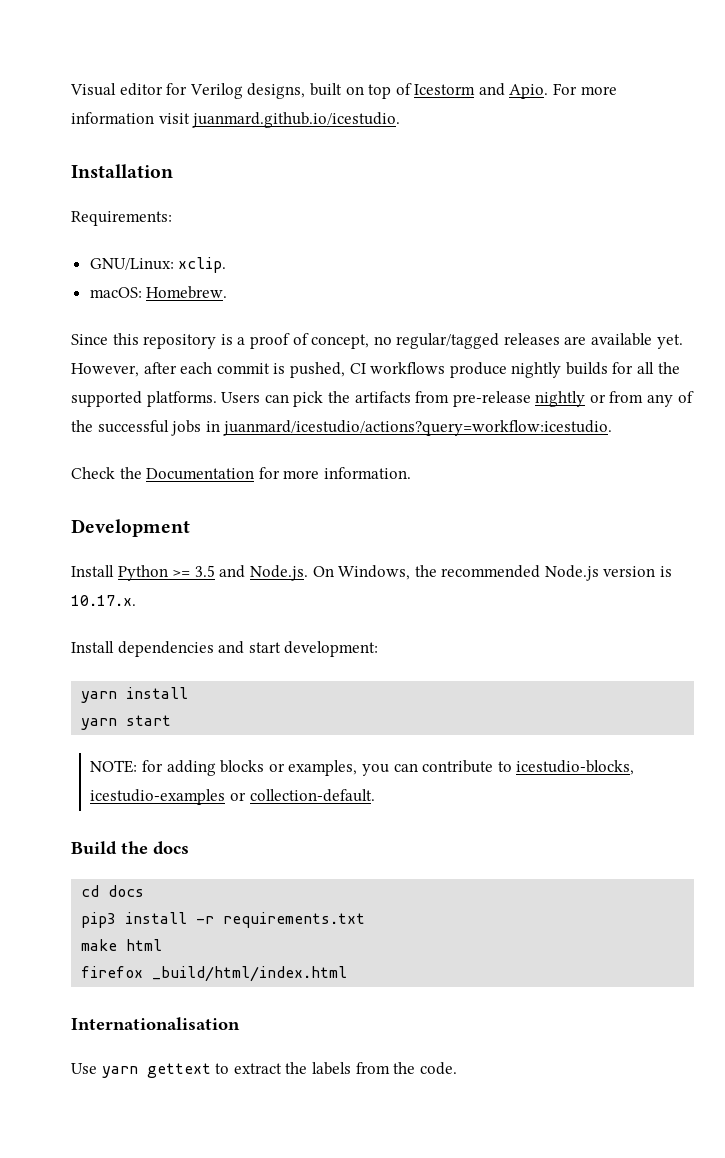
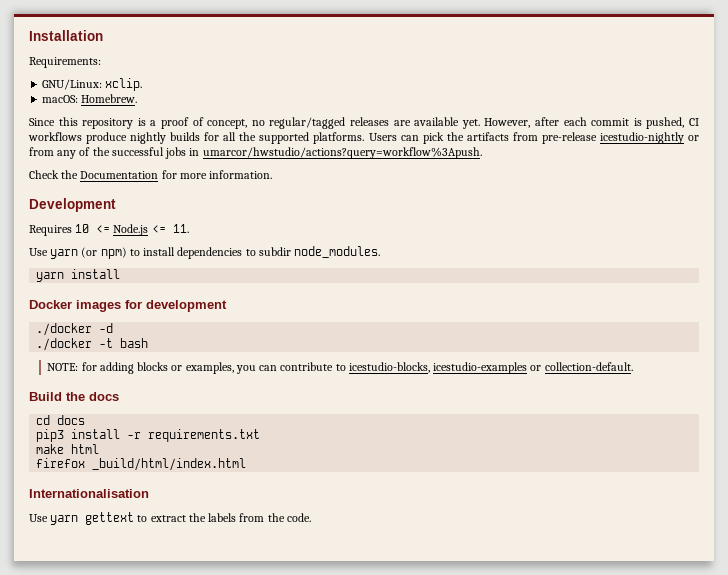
- Visual editor for Verilog designs, built on top of Icestorm and Apio. For more information visit juanmard.github.io/icestudio.
- Users can pick the artifacts from pre-release nightly or from any of the successful jobs in juanmard/icestudio/actions?query=workflow:icestudio.
+ Users can pick the artifacts from pre-release icestudio-nightly or from any of the successful jobs in umarcor/hwstudio/actions?query=workflow%3Apush.
- Install Python >= 3.5 and Node.js. On Windows, the recommended Node.js version is 10.17.x.
- Install dependencies and start development:
+ Requires 10 <= Node.js <= 11.
+ Use yarn (or npm) to install dependencies to subdir node_modules.
  yarn install
- yarn start
+ Docker images for development
+ ./docker -d
+ ./docker -t bash

